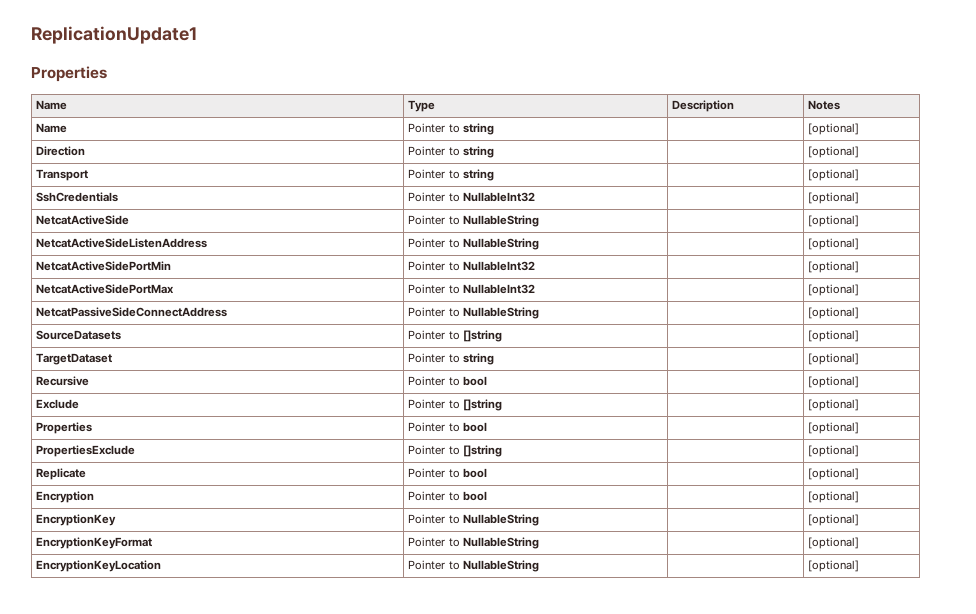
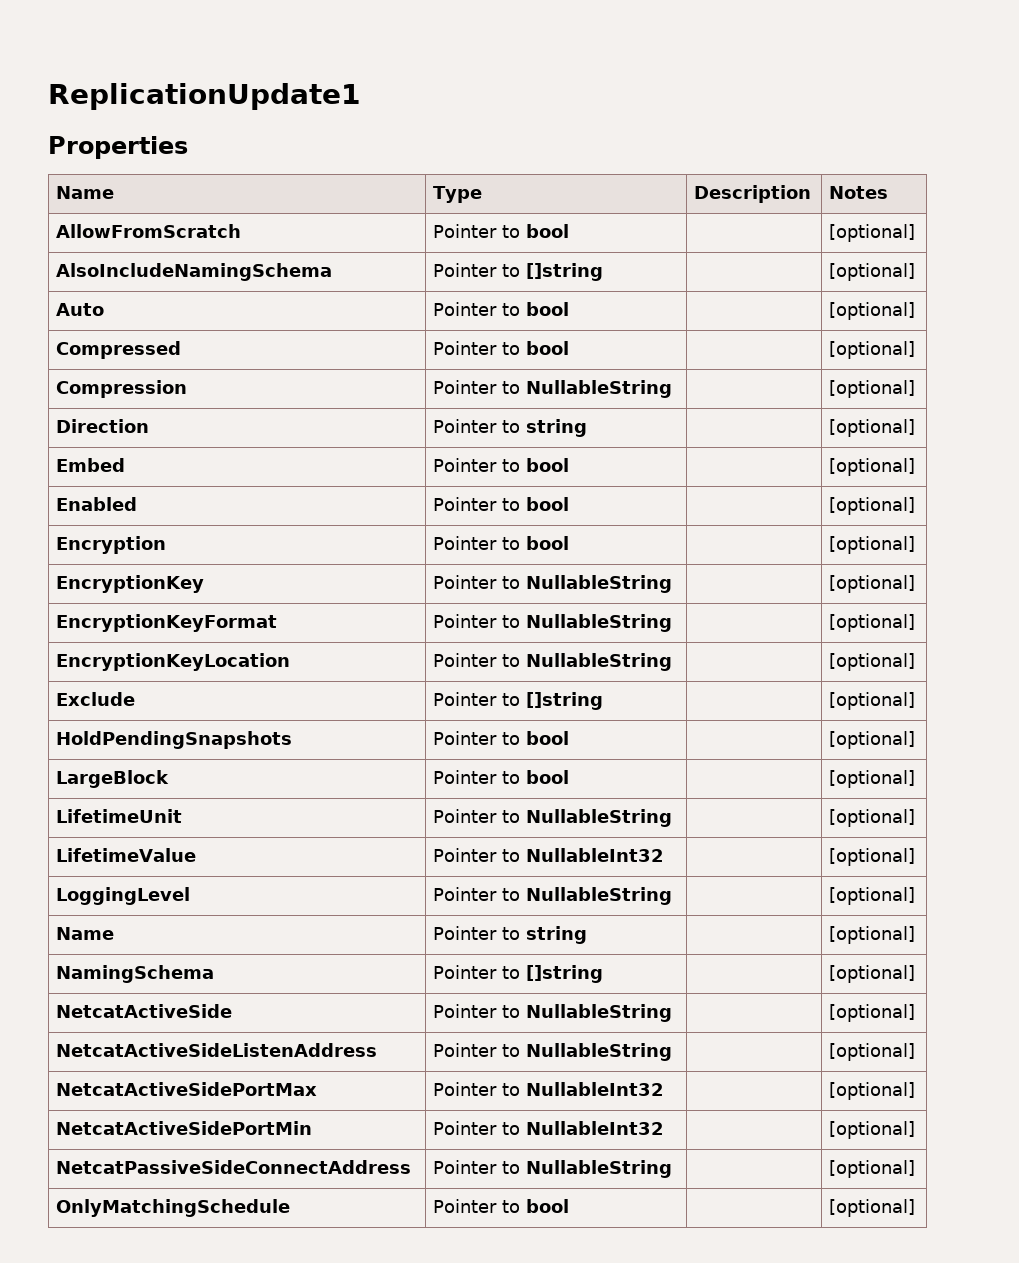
- Name | Pointer to string | | [optional]
+ AllowFromScratch | Pointer to bool | | [optional]
+ AlsoIncludeNamingSchema | Pointer to []string | | [optional]
+ Auto | Pointer to bool | | [optional]
+ Compressed | Pointer to bool | | [optional]
+ Compression | Pointer to NullableString | | [optional]
- Transport | Pointer to string | | [optional]
- SshCredentials | Pointer to NullableInt32 | | [optional]
- NetcatActiveSide | Pointer to NullableString | | [optional]
- NetcatActiveSideListenAddress | Pointer to NullableString | | [optional]
- NetcatActiveSidePortMin | Pointer to NullableInt32 | | [optional]
- NetcatActiveSidePortMax | Pointer to NullableInt32 | | [optional]
- NetcatPassiveSideConnectAddress | Pointer to NullableString | | [optional]
- SourceDatasets | Pointer to []string | | [optional]
- TargetDataset | Pointer to string | | [optional]
- Recursive | Pointer to bool | | [optional]
- Exclude | Pointer to []string | | [optional]
- Properties | Pointer to bool | | [optional]
- PropertiesExclude | Pointer to []string | | [optional]
- Replicate | Pointer to bool | | [optional]
+ Embed | Pointer to bool | | [optional]
+ Enabled | Pointer to bool | | [optional]
+ Exclude | Pointer to []string | | [optional]
+ HoldPendingSnapshots | Pointer to bool | | [optional]
+ LargeBlock | Pointer to bool | | [optional]
+ LifetimeUnit | Pointer to NullableString | | [optional]
+ LifetimeValue | Pointer to NullableInt32 | | [optional]
+ LoggingLevel | Pointer to NullableString | | [optional]
+ Name | Pointer to string | | [optional]
+ NamingSchema | Pointer to []string | | [optional]
+ NetcatActiveSide | Pointer to NullableString | | [optional]
+ NetcatActiveSideListenAddress | Pointer to NullableString | | [optional]
+ NetcatActiveSidePortMax | Pointer to NullableInt32 | | [optional]
+ NetcatActiveSidePortMin | Pointer to NullableInt32 | | [optional]
+ NetcatPassiveSideConnectAddress | Pointer to NullableString | | [optional]
+ OnlyMatchingSchedule | Pointer to bool | | [optional]

